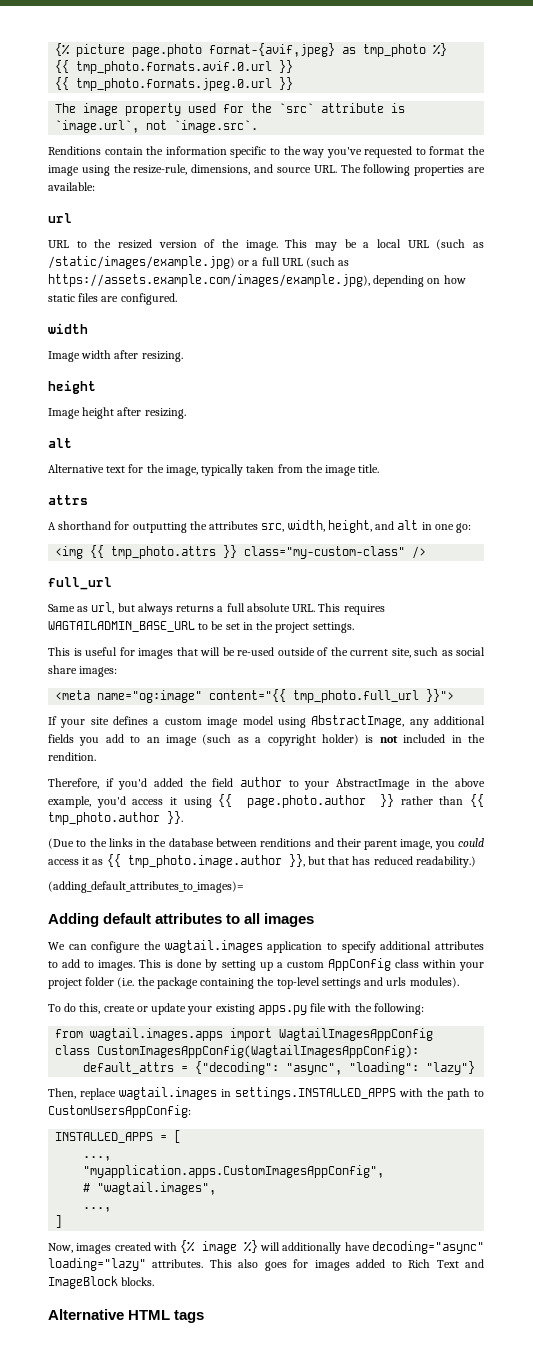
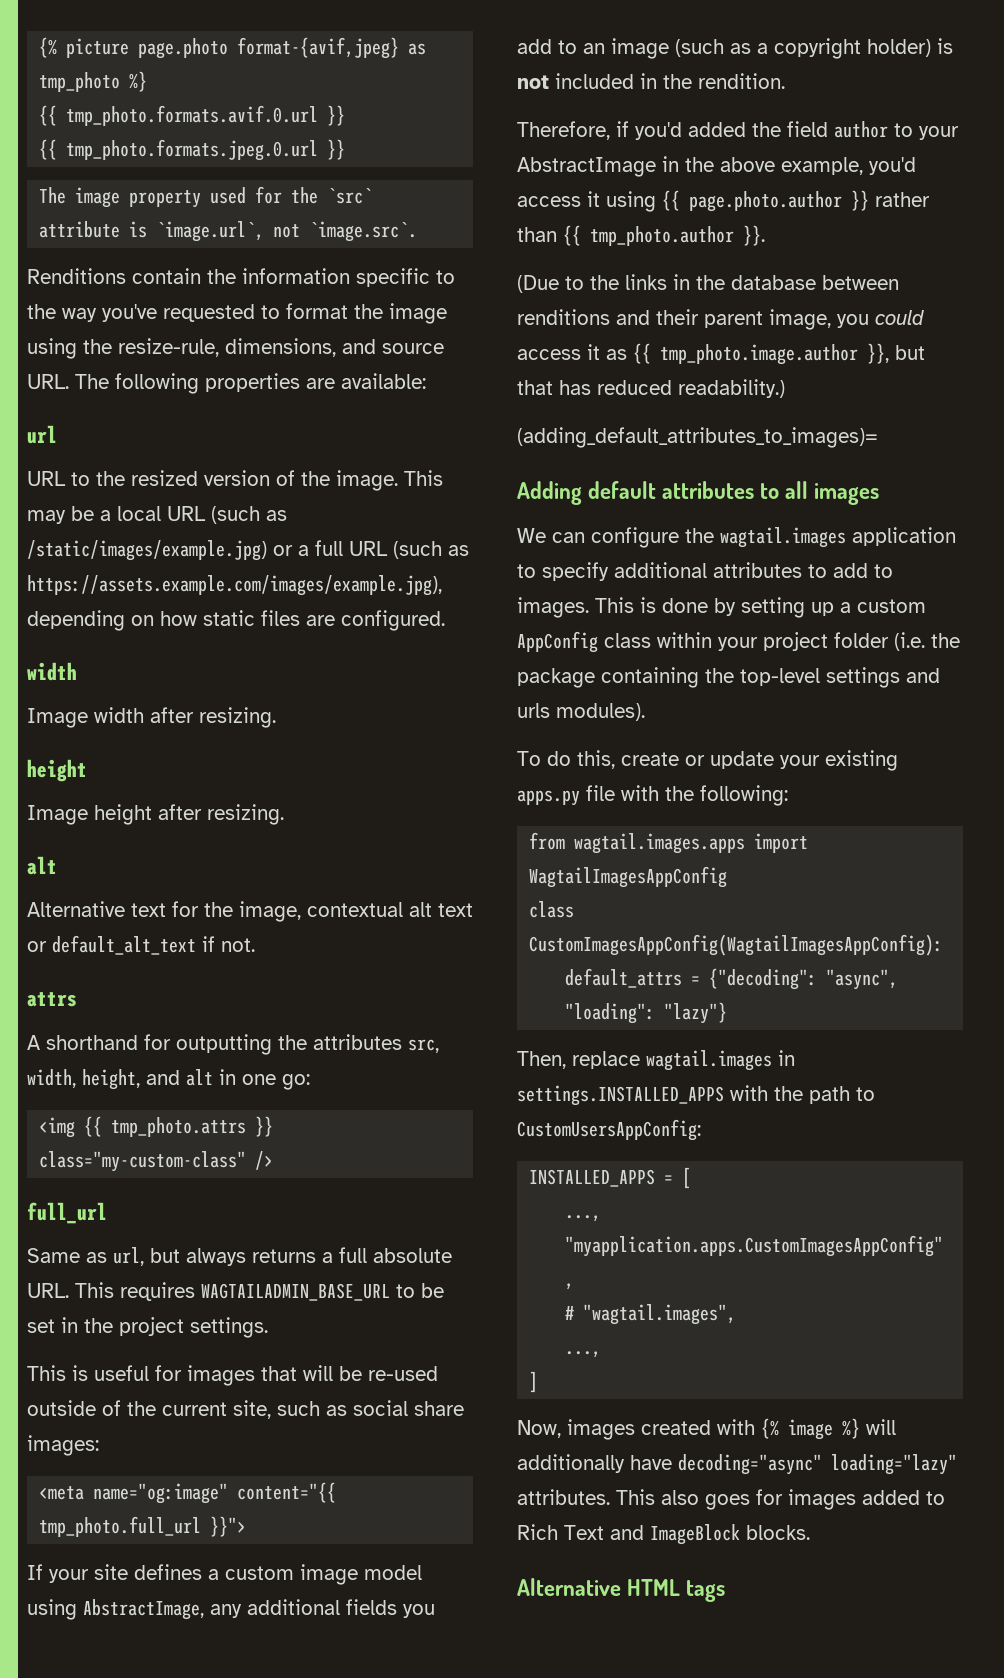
- Alternative text for the image, typically taken from the image title.
+ Alternative text for the image, contextual alt text or default_alt_text if not.

